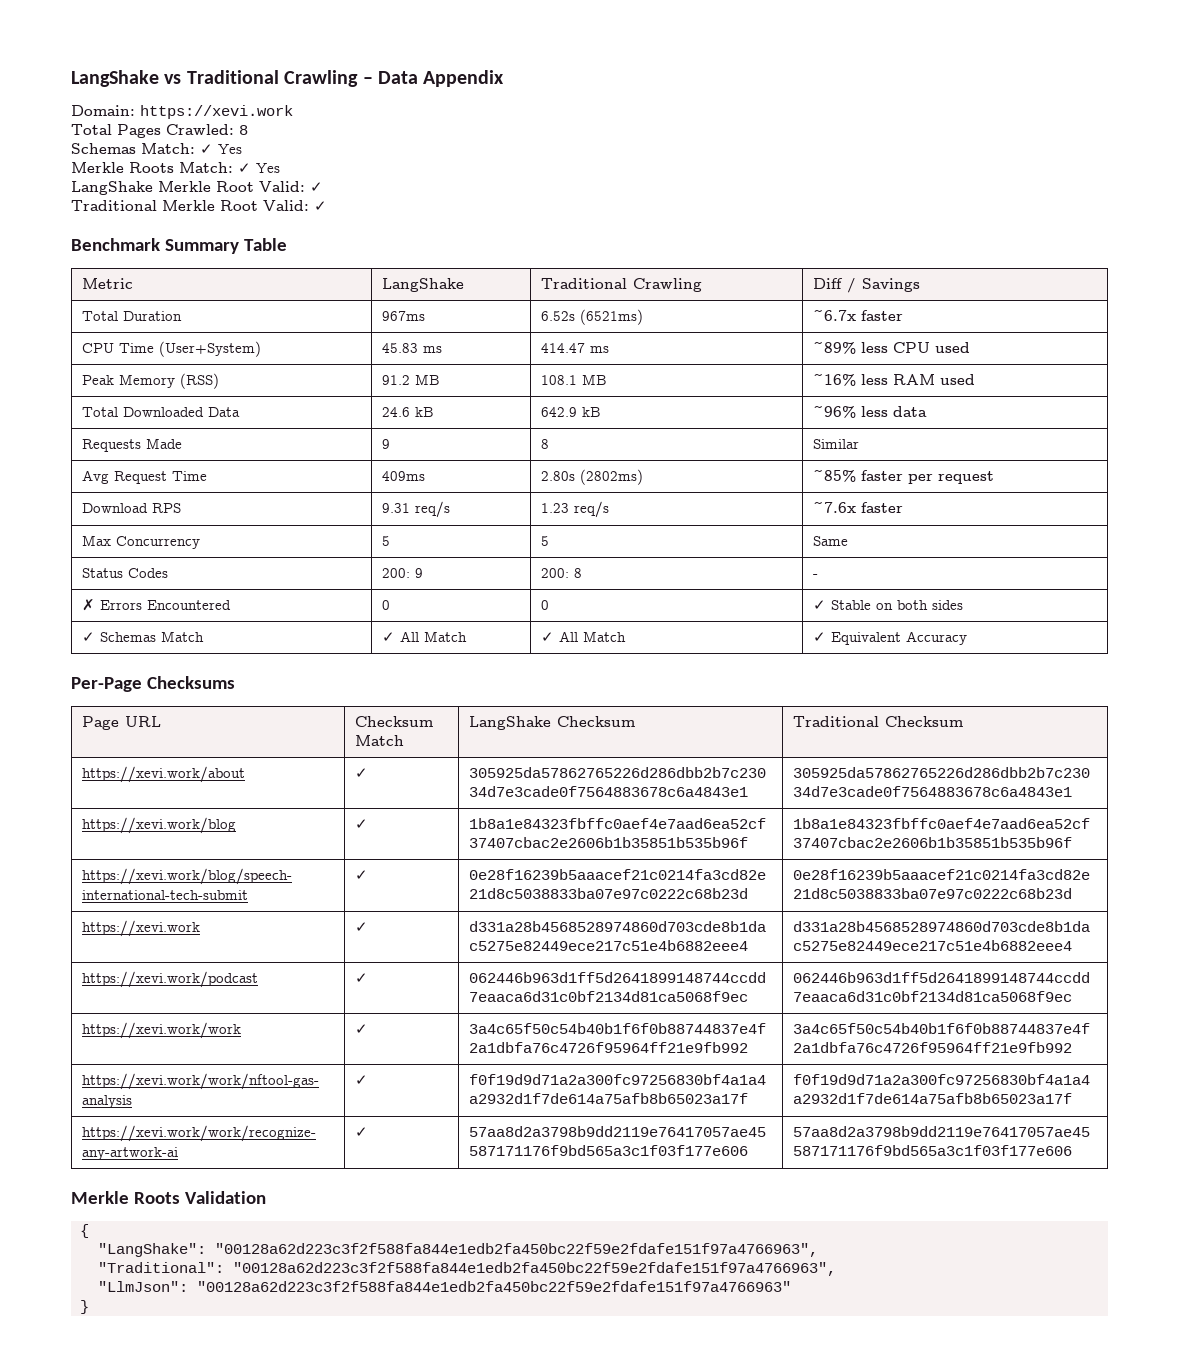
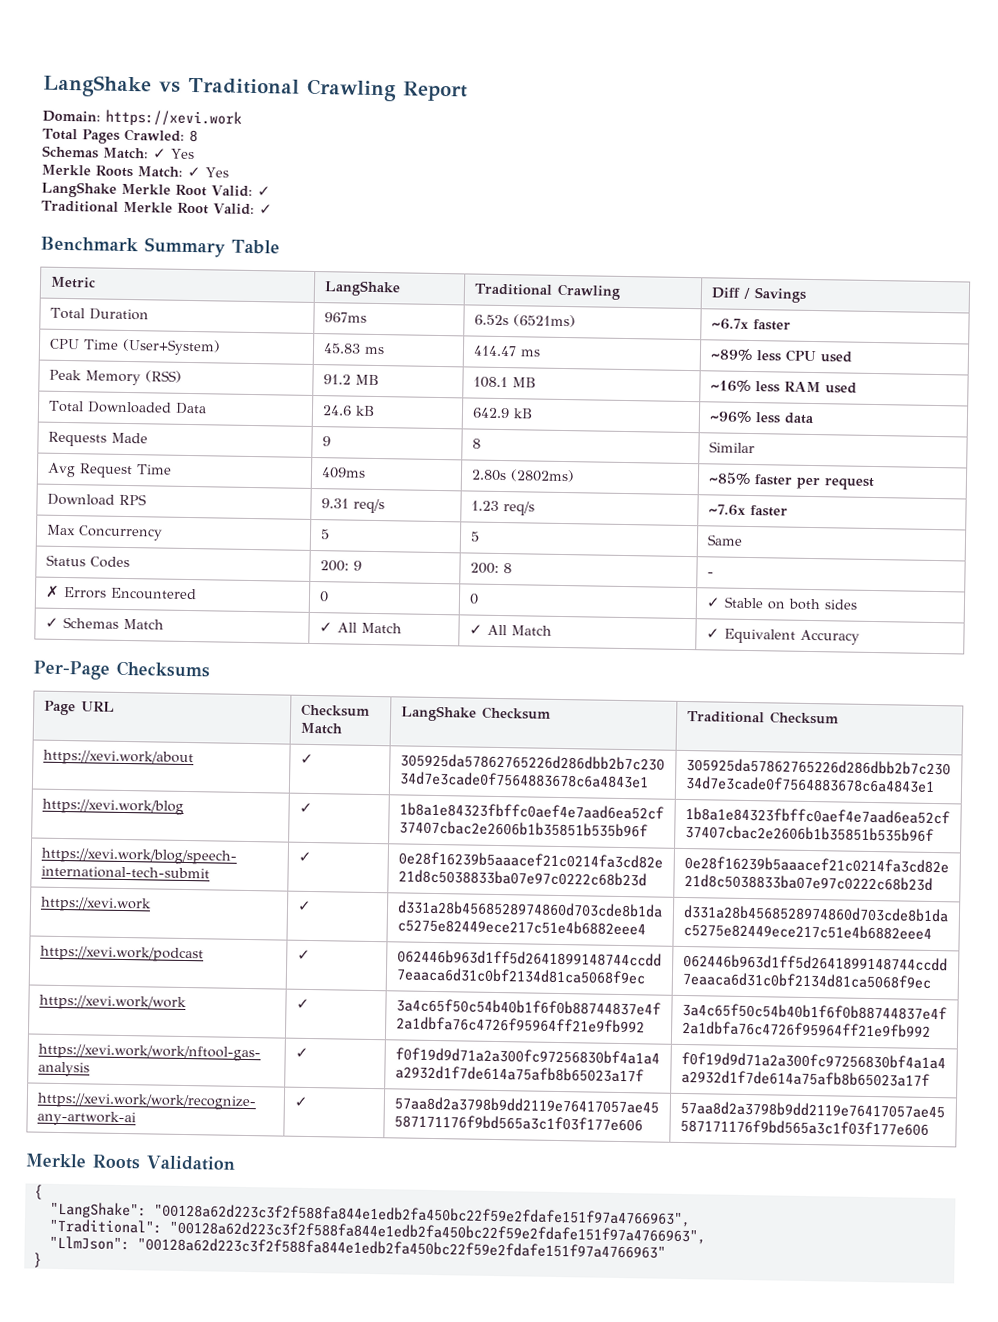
- LangShake vs Traditional Crawling – Data Appendix
+ LangShake vs Traditional Crawling Report

